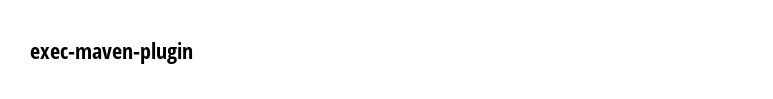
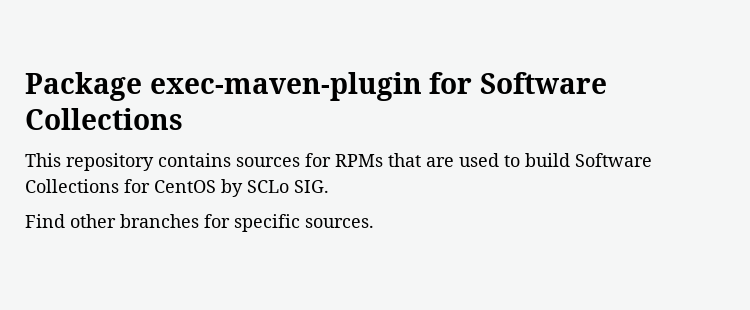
- exec-maven-plugin
+ Package exec-maven-plugin for Software Collections
+ This repository contains sources for RPMs that are used to build Software Collections for CentOS by SCLo SIG.
+ Find other branches for specific sources.

